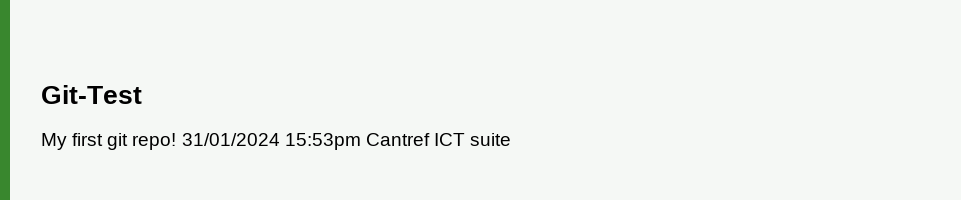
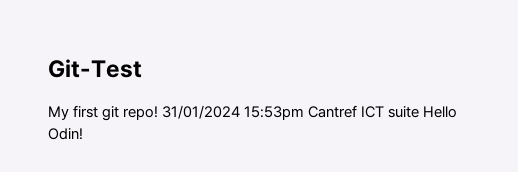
- 31/01/2024 15:53pm Cantref ICT suite
+ 31/01/2024 15:53pm Cantref ICT suite Hello Odin!

